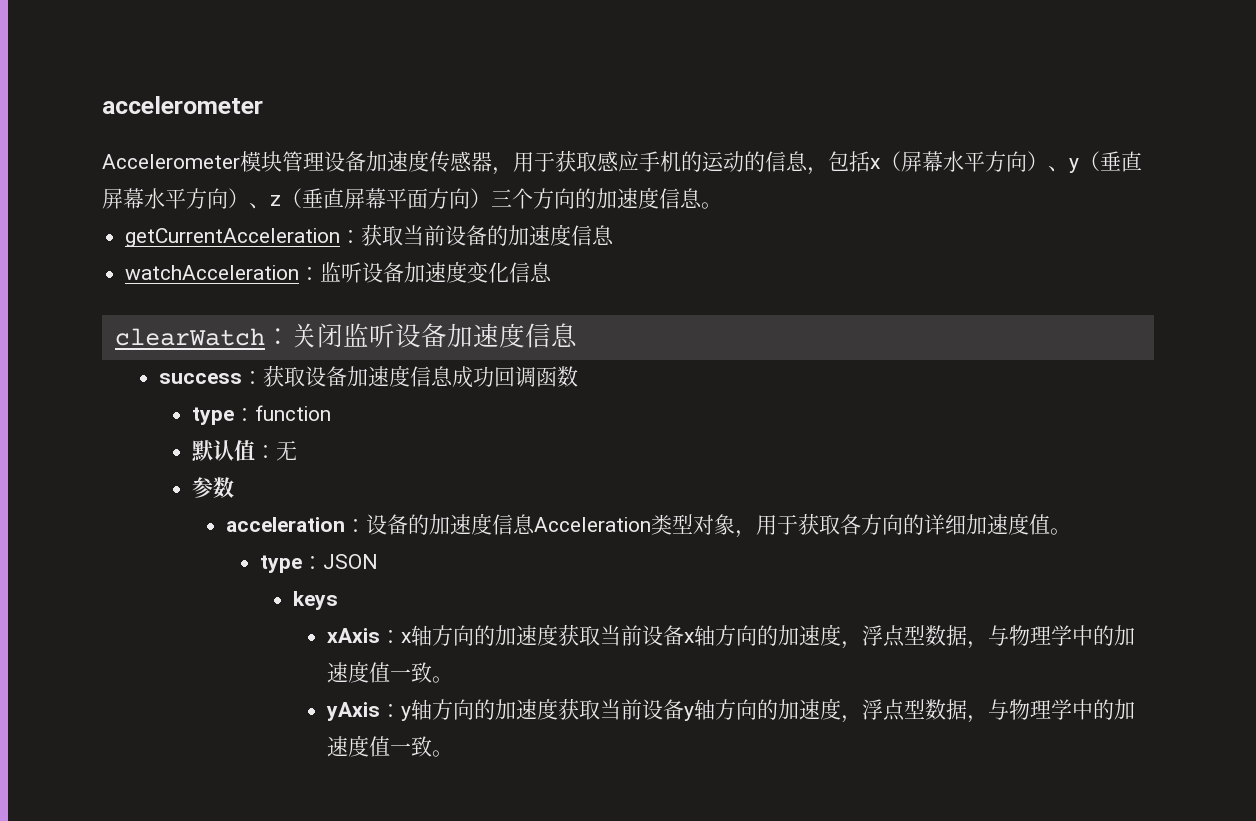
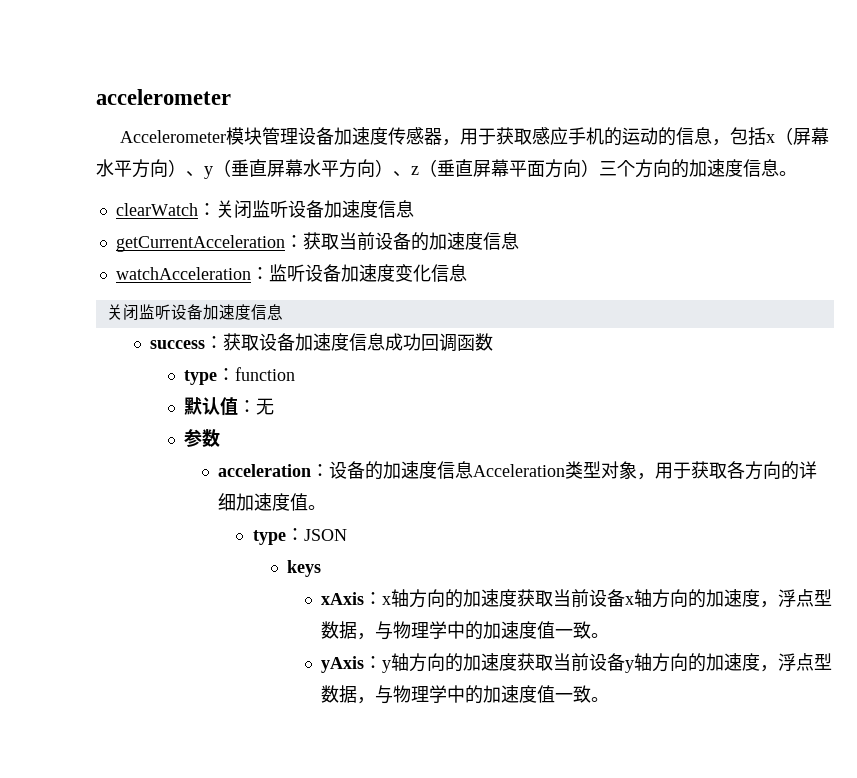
+ clearWatch：关闭监听设备加速度信息
  watchAcceleration：监听设备加速度变化信息
- clearWatch：关闭监听设备加速度信息
+ 关闭监听设备加速度信息

